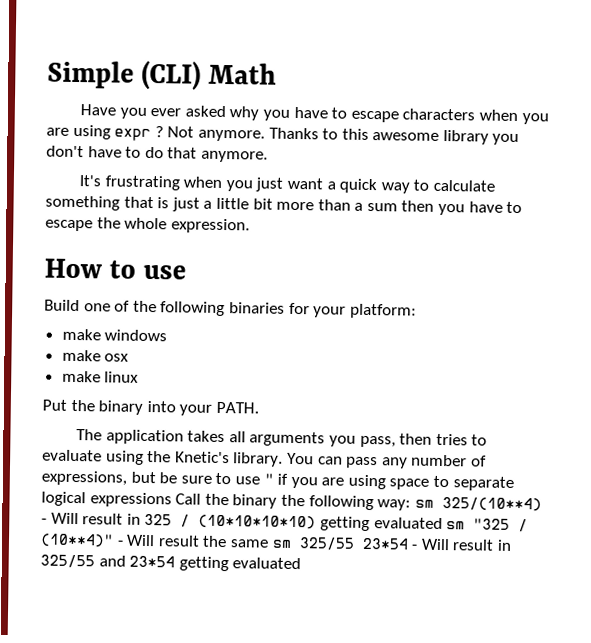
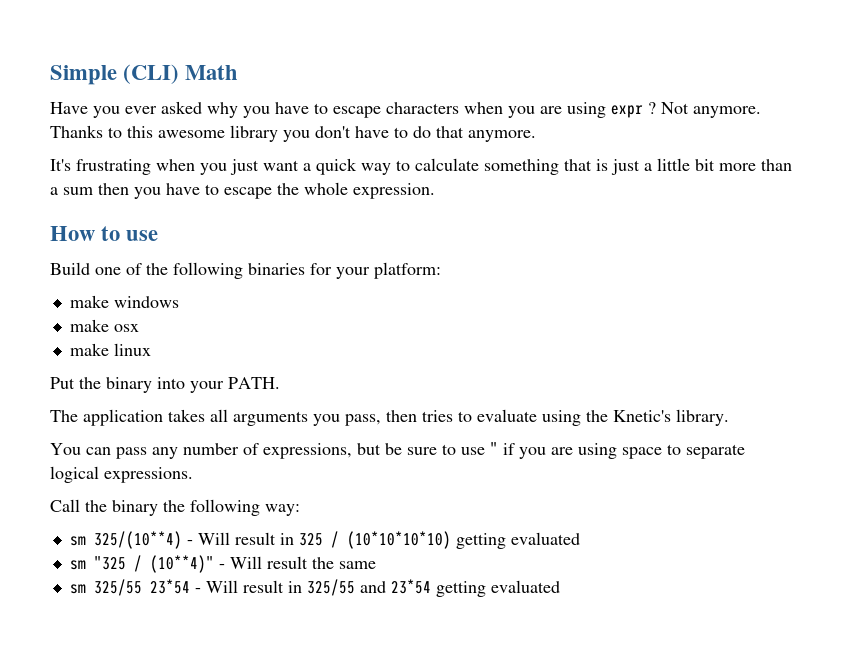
- The application takes all arguments you pass, then tries to evaluate using the Knetic's library. You can pass any number of expressions, but be sure to use " if you are using space to separate logical expressions Call the binary the following way: sm 325/(10**4) - Will result in 325 / (10*10*10*10) getting evaluated sm "325 / (10**4)" - Will result the same sm 325/55 23*54 - Will result in 325/55 and 23*54 getting evaluated
+ The application takes all arguments you pass, then tries to evaluate using the Knetic's library.
+ You can pass any number of expressions, but be sure to use " if you are using space to separate logical expressions.
+ Call the binary the following way:
+ sm 325/(10**4) - Will result in 325 / (10*10*10*10) getting evaluated
+ sm "325 / (10**4)" - Will result the same
+ sm 325/55 23*54 - Will result in 325/55 and 23*54 getting evaluated

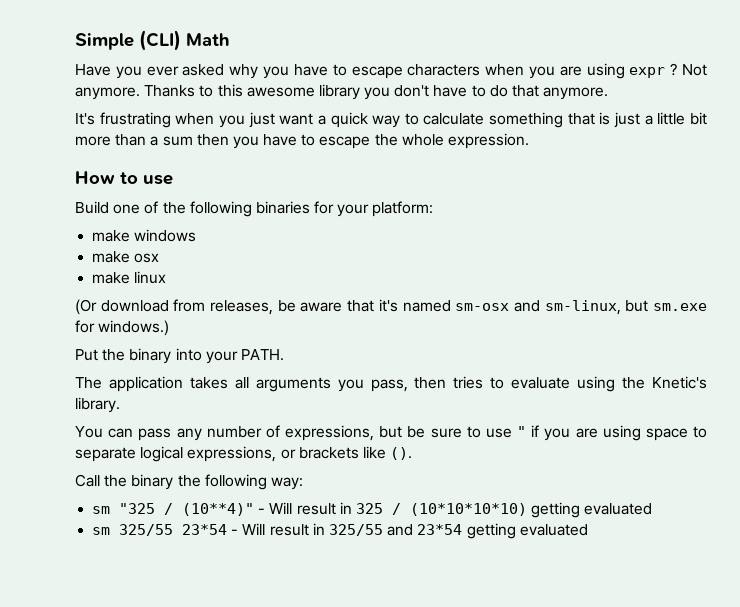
+ (Or download from releases, be aware that it's named sm-osx and sm-linux, but sm.exe for windows.)
- You can pass any number of expressions, but be sure to use " if you are using space to separate logical expressions.
+ You can pass any number of expressions, but be sure to use " if you are using space to separate logical expressions, or brackets like ().
- sm 325/(10**4) - Will result in 325 / (10*10*10*10) getting evaluated
+ sm "325 / (10**4)" - Will result in 325 / (10*10*10*10) getting evaluated
- sm "325 / (10**4)" - Will result the same

